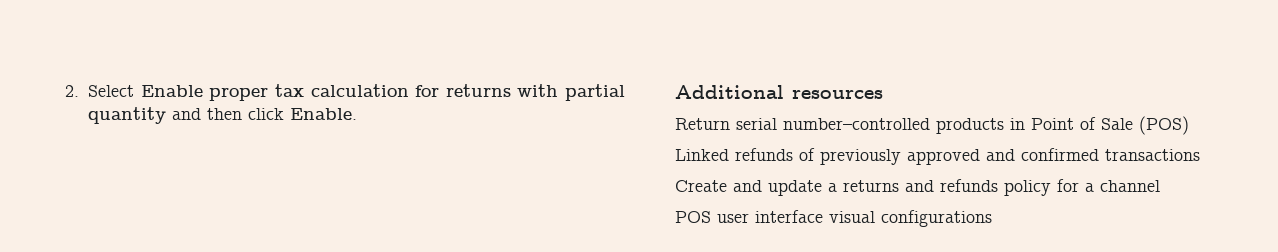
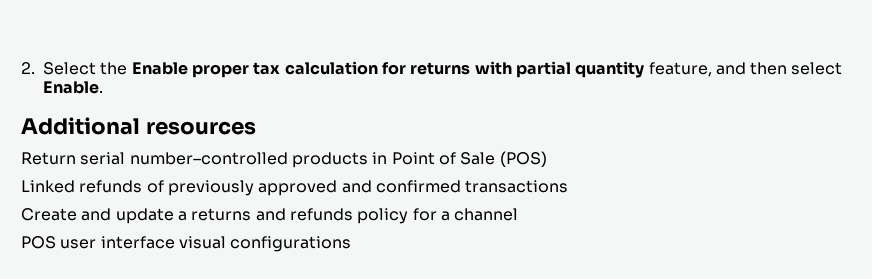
- 2. Select Enable proper tax calculation for returns with partial quantity and then click Enable.
+ 2. Select the Enable proper tax calculation for returns with partial quantity feature, and then select Enable.

